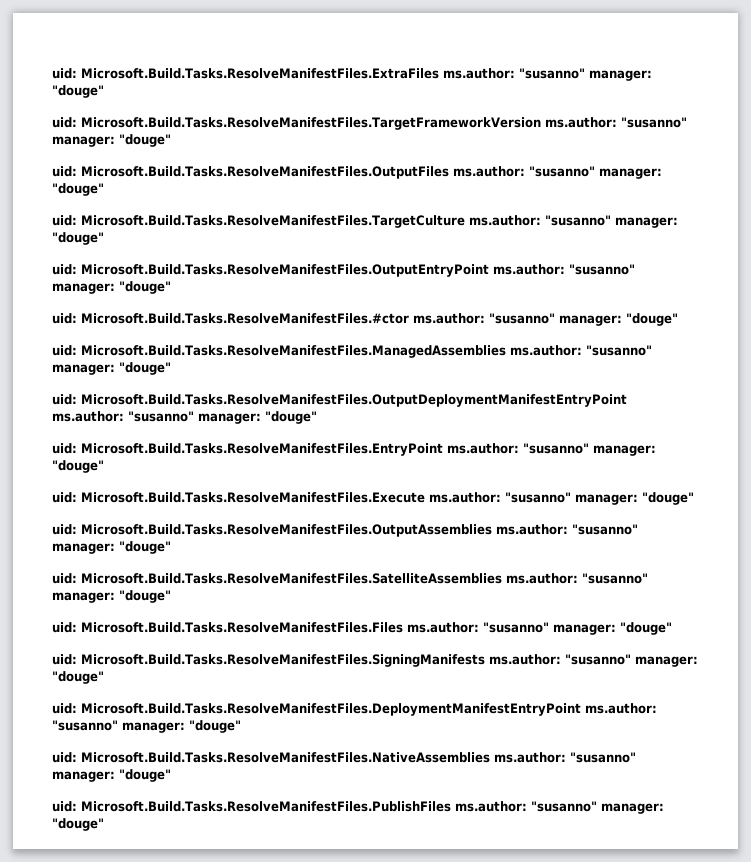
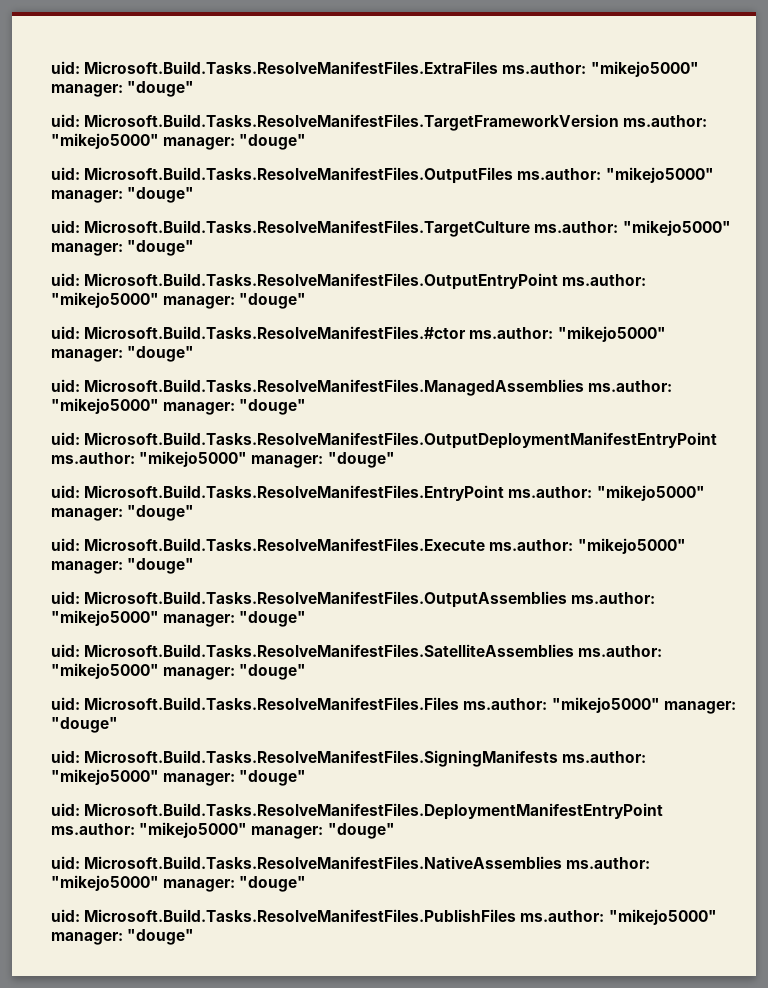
- uid: Microsoft.Build.Tasks.ResolveManifestFiles.ExtraFiles ms.author: "susanno" manager: "douge"
+ uid: Microsoft.Build.Tasks.ResolveManifestFiles.ExtraFiles ms.author: "mikejo5000" manager: "douge"
- uid: Microsoft.Build.Tasks.ResolveManifestFiles.TargetFrameworkVersion ms.author: "susanno" manager: "douge"
+ uid: Microsoft.Build.Tasks.ResolveManifestFiles.TargetFrameworkVersion ms.author: "mikejo5000" manager: "douge"
- uid: Microsoft.Build.Tasks.ResolveManifestFiles.OutputFiles ms.author: "susanno" manager: "douge"
+ uid: Microsoft.Build.Tasks.ResolveManifestFiles.OutputFiles ms.author: "mikejo5000" manager: "douge"
- uid: Microsoft.Build.Tasks.ResolveManifestFiles.TargetCulture ms.author: "susanno" manager: "douge"
+ uid: Microsoft.Build.Tasks.ResolveManifestFiles.TargetCulture ms.author: "mikejo5000" manager: "douge"
- uid: Microsoft.Build.Tasks.ResolveManifestFiles.OutputEntryPoint ms.author: "susanno" manager: "douge"
+ uid: Microsoft.Build.Tasks.ResolveManifestFiles.OutputEntryPoint ms.author: "mikejo5000" manager: "douge"
- uid: Microsoft.Build.Tasks.ResolveManifestFiles.#ctor ms.author: "susanno" manager: "douge"
+ uid: Microsoft.Build.Tasks.ResolveManifestFiles.#ctor ms.author: "mikejo5000" manager: "douge"
- uid: Microsoft.Build.Tasks.ResolveManifestFiles.ManagedAssemblies ms.author: "susanno" manager: "douge"
+ uid: Microsoft.Build.Tasks.ResolveManifestFiles.ManagedAssemblies ms.author: "mikejo5000" manager: "douge"
- uid: Microsoft.Build.Tasks.ResolveManifestFiles.OutputDeploymentManifestEntryPoint ms.author: "susanno" manager: "douge"
+ uid: Microsoft.Build.Tasks.ResolveManifestFiles.OutputDeploymentManifestEntryPoint ms.author: "mikejo5000" manager: "douge"
- uid: Microsoft.Build.Tasks.ResolveManifestFiles.EntryPoint ms.author: "susanno" manager: "douge"
+ uid: Microsoft.Build.Tasks.ResolveManifestFiles.EntryPoint ms.author: "mikejo5000" manager: "douge"
- uid: Microsoft.Build.Tasks.ResolveManifestFiles.Execute ms.author: "susanno" manager: "douge"
+ uid: Microsoft.Build.Tasks.ResolveManifestFiles.Execute ms.author: "mikejo5000" manager: "douge"
- uid: Microsoft.Build.Tasks.ResolveManifestFiles.OutputAssemblies ms.author: "susanno" manager: "douge"
+ uid: Microsoft.Build.Tasks.ResolveManifestFiles.OutputAssemblies ms.author: "mikejo5000" manager: "douge"
- uid: Microsoft.Build.Tasks.ResolveManifestFiles.SatelliteAssemblies ms.author: "susanno" manager: "douge"
+ uid: Microsoft.Build.Tasks.ResolveManifestFiles.SatelliteAssemblies ms.author: "mikejo5000" manager: "douge"
- uid: Microsoft.Build.Tasks.ResolveManifestFiles.Files ms.author: "susanno" manager: "douge"
+ uid: Microsoft.Build.Tasks.ResolveManifestFiles.Files ms.author: "mikejo5000" manager: "douge"
- uid: Microsoft.Build.Tasks.ResolveManifestFiles.SigningManifests ms.author: "susanno" manager: "douge"
+ uid: Microsoft.Build.Tasks.ResolveManifestFiles.SigningManifests ms.author: "mikejo5000" manager: "douge"
- uid: Microsoft.Build.Tasks.ResolveManifestFiles.DeploymentManifestEntryPoint ms.author: "susanno" manager: "douge"
+ uid: Microsoft.Build.Tasks.ResolveManifestFiles.DeploymentManifestEntryPoint ms.author: "mikejo5000" manager: "douge"
- uid: Microsoft.Build.Tasks.ResolveManifestFiles.NativeAssemblies ms.author: "susanno" manager: "douge"
+ uid: Microsoft.Build.Tasks.ResolveManifestFiles.NativeAssemblies ms.author: "mikejo5000" manager: "douge"
- uid: Microsoft.Build.Tasks.ResolveManifestFiles.PublishFiles ms.author: "susanno" manager: "douge"
+ uid: Microsoft.Build.Tasks.ResolveManifestFiles.PublishFiles ms.author: "mikejo5000" manager: "douge"

